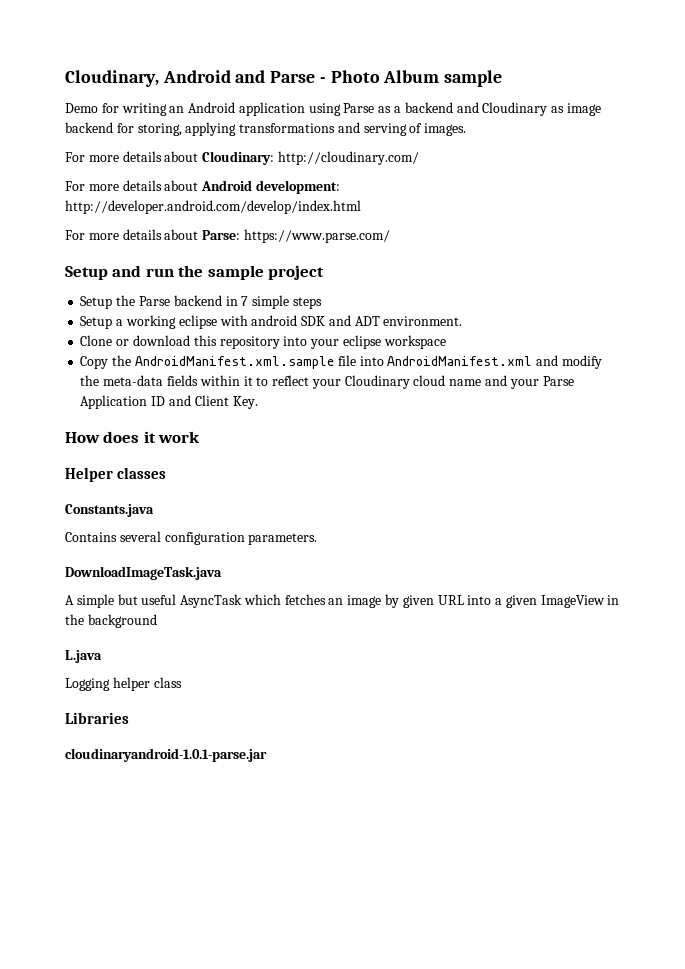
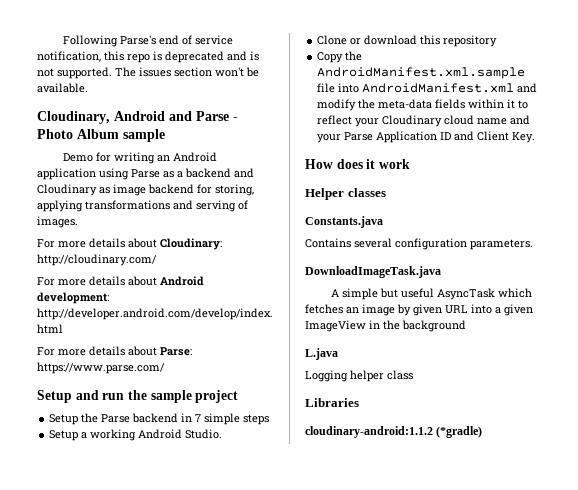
+ Following Parse's end of service notification, this repo is deprecated and is not supported. The issues section won't be available.
- Setup a working eclipse with android SDK and ADT environment.
+ Setup a working Android Studio.
- Clone or download this repository into your eclipse workspace
+ Clone or download this repository
- cloudinaryandroid-1.0.1-parse.jar
+ cloudinary-android:1.1.2 (*gradle)

